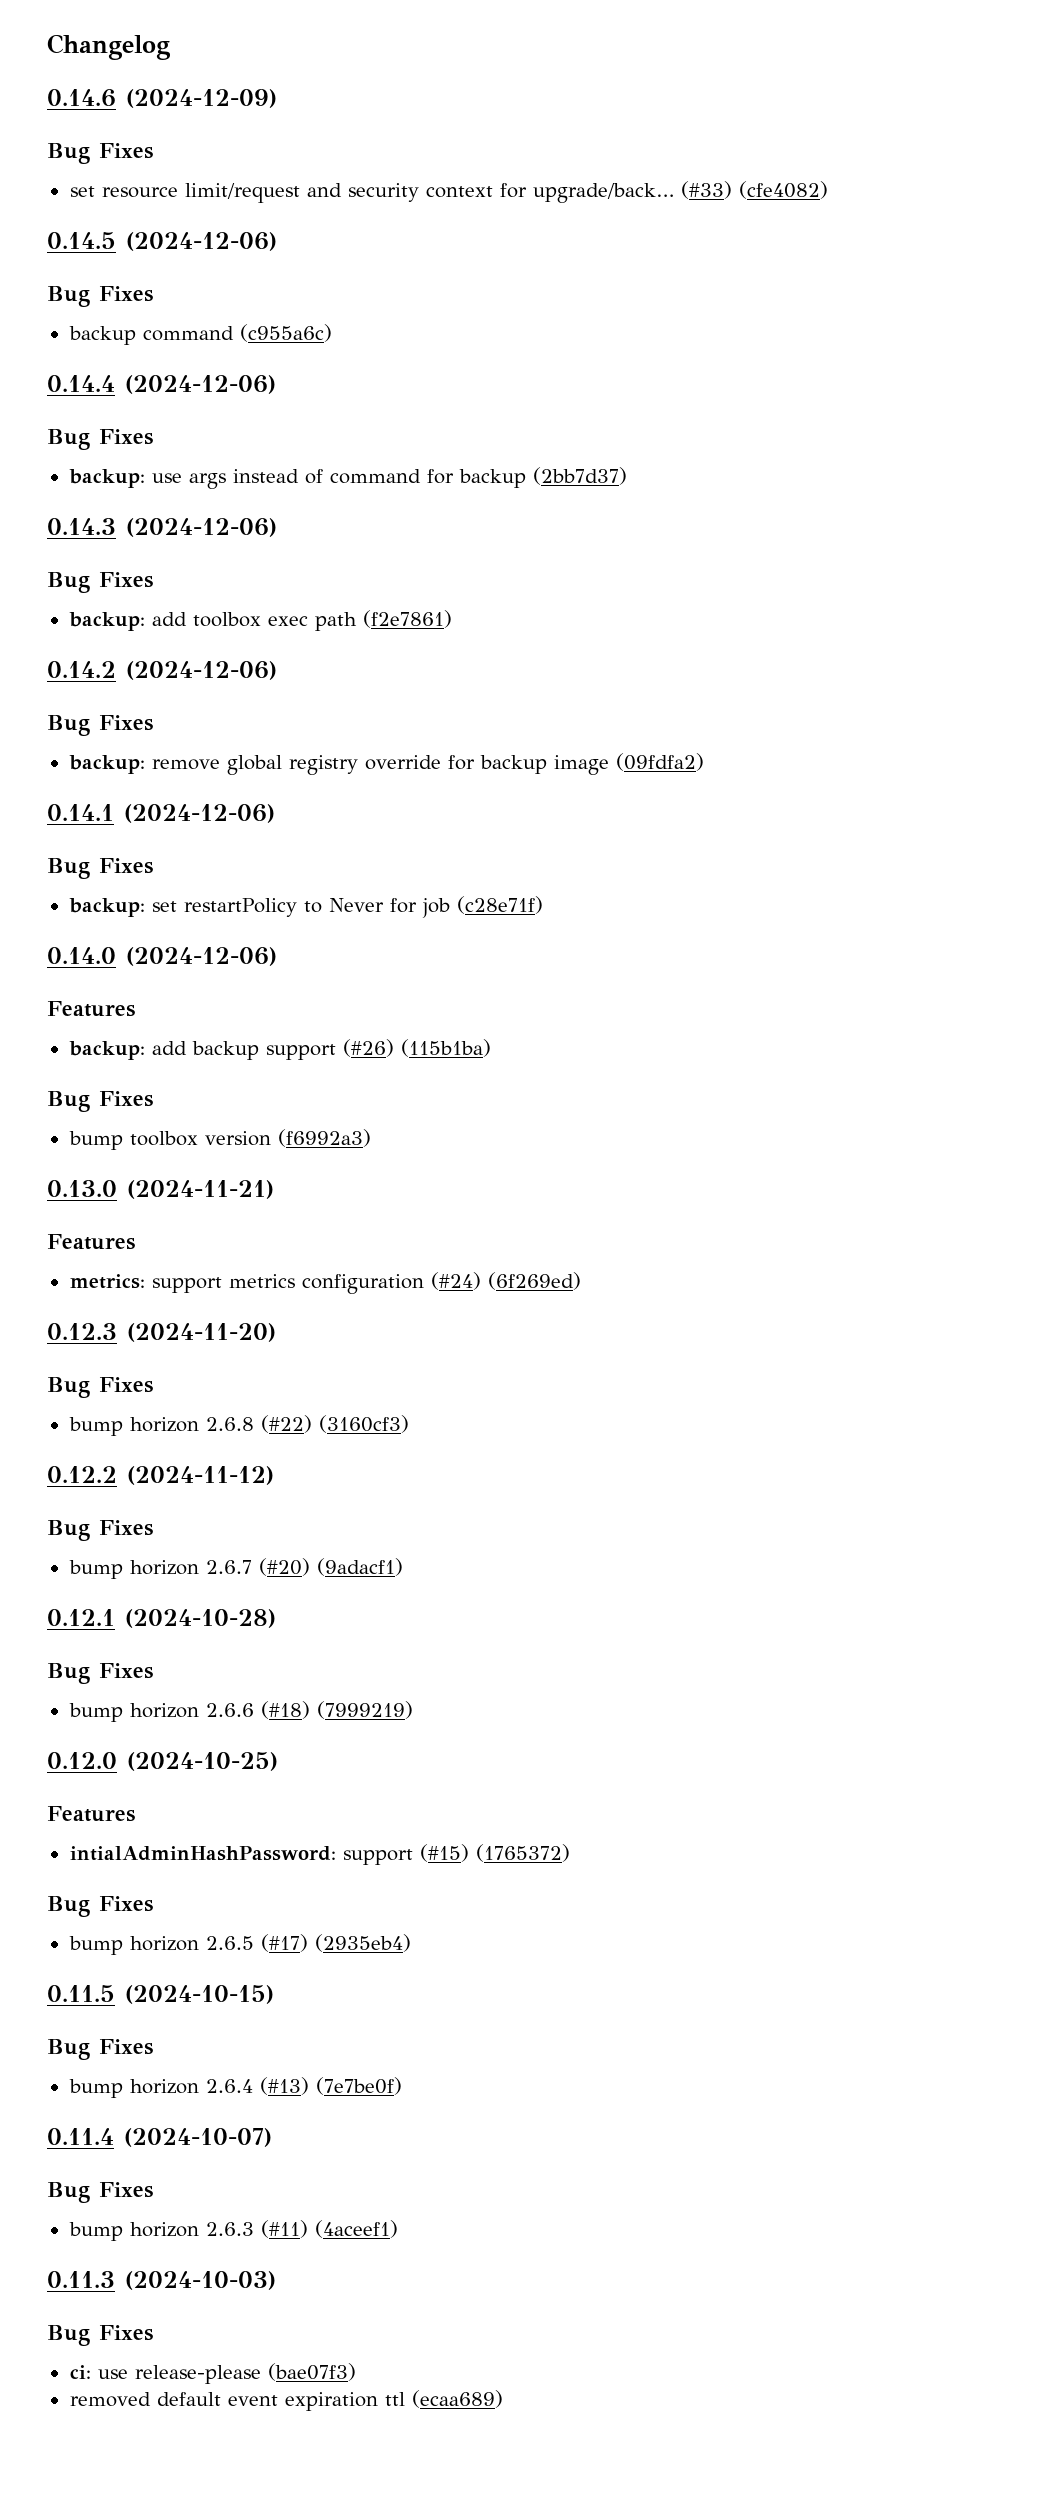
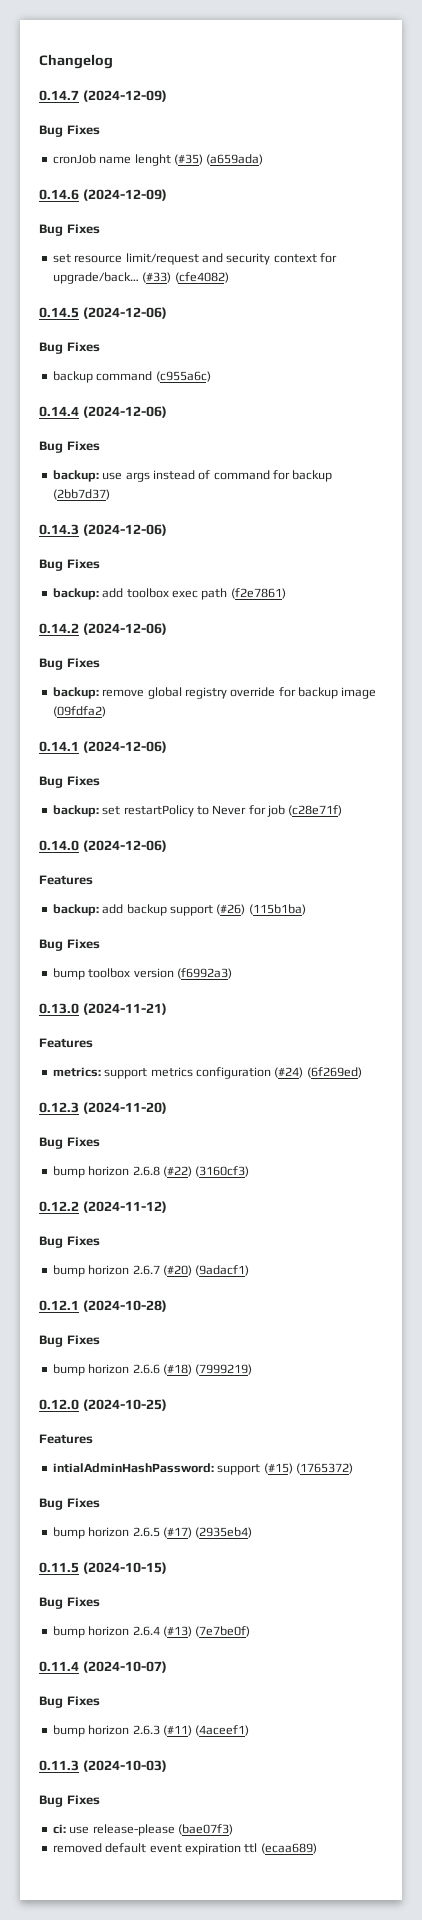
+ 0.14.7 (2024-12-09)
+ Bug Fixes
+ cronJob name lenght (#35) (a659ada)

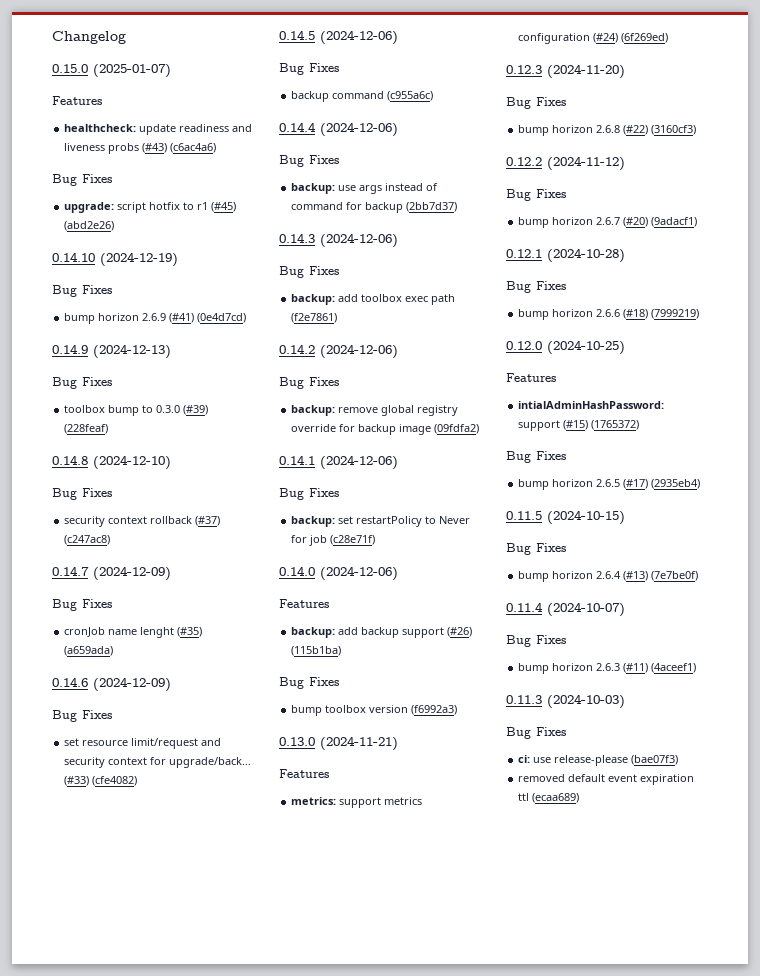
+ 0.15.0 (2025-01-07)
+ Features
+ healthcheck: update readiness and liveness probs (#43) (c6ac4a6)
+ Bug Fixes
+ upgrade: script hotfix to r1 (#45) (abd2e26)
+ 0.14.10 (2024-12-19)
+ Bug Fixes
+ bump horizon 2.6.9 (#41) (0e4d7cd)
+ 0.14.9 (2024-12-13)
+ Bug Fixes
+ toolbox bump to 0.3.0 (#39) (228feaf)
+ 0.14.8 (2024-12-10)
+ Bug Fixes
+ security context rollback (#37) (c247ac8)

